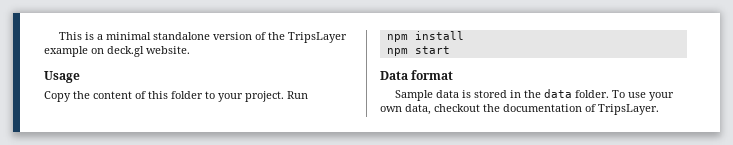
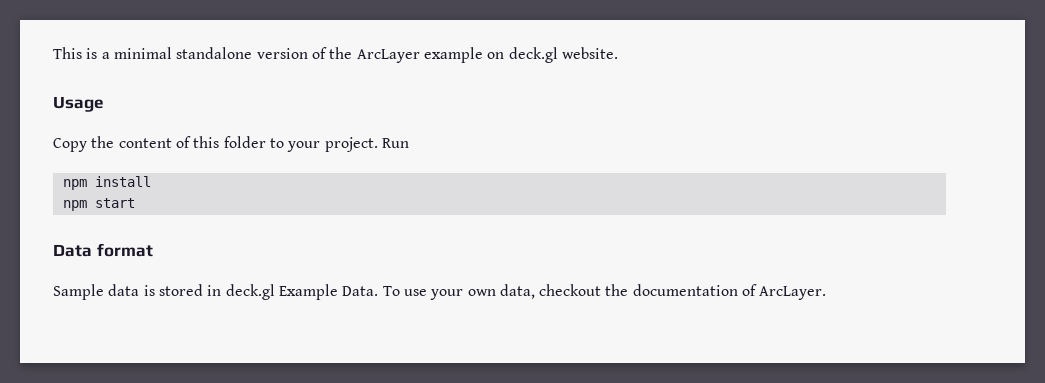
- This is a minimal standalone version of the TripsLayer example on deck.gl website.
+ This is a minimal standalone version of the ArcLayer example on deck.gl website.
- Sample data is stored in the data folder.
+ Sample data is stored in deck.gl Example Data.
- To use your own data, checkout the documentation of TripsLayer.
+ To use your own data, checkout the documentation of ArcLayer.

